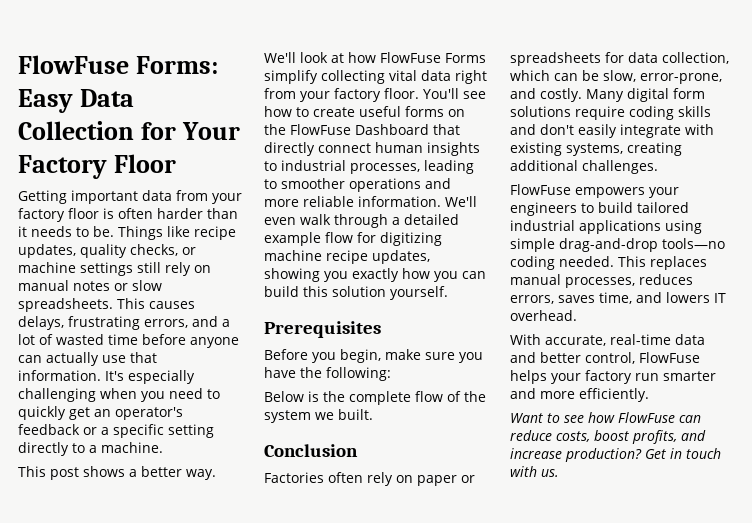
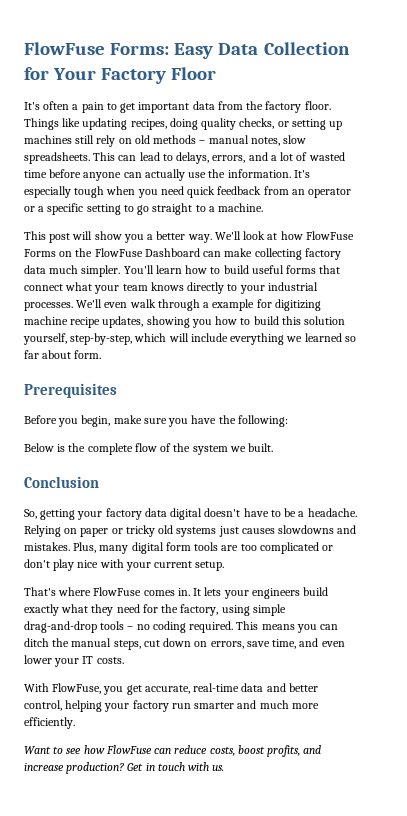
- Getting important data from your factory floor is often harder than it needs to be. Things like recipe updates, quality checks, or machine settings still rely on manual notes or slow spreadsheets. This causes delays, frustrating errors, and a lot of wasted time before anyone can actually use that information.
+ It's often a pain to get important data from the factory floor. Things like updating recipes, doing quality checks, or setting up machines still rely on old methods – manual notes, slow spreadsheets. This can lead to delays, errors, and a lot of wasted time before anyone can actually use the information.
- It's especially challenging when you need to quickly get an operator's feedback or a specific setting directly to a machine.
+ It's especially tough when you need quick feedback from an operator or a specific setting to go straight to a machine.
- This post shows a better way.
+ This post will show you a better way.
- We'll look at how FlowFuse Forms simplify collecting vital data right from your factory floor. You'll see how to create useful forms on the FlowFuse Dashboard that directly connect human insights to industrial processes, leading to smoother operations and more reliable information.
+ We'll look at how FlowFuse Forms on the FlowFuse Dashboard can make collecting factory data much simpler. You'll learn how to build useful forms that connect what your team knows directly to your industrial processes.
- We'll even walk through a detailed example flow for digitizing machine recipe updates, showing you exactly how you can build this solution yourself.
+ We'll even walk through a example for digitizing machine recipe updates, showing you how to build this solution yourself, step-by-step, which will include everything we learned so far about form.
- Factories often rely on paper or spreadsheets for data collection, which can be slow, error-prone, and costly. Many digital form solutions require coding skills and don't easily integrate with existing systems, creating additional challenges.
- FlowFuse empowers your engineers to build tailored industrial applications using simple drag-and-drop tools—no coding needed. This replaces manual processes, reduces errors, saves time, and lowers IT overhead.
- With accurate, real-time data and better control, FlowFuse helps your factory run smarter and more efficiently.
+ So, getting your factory data digital doesn't have to be a headache. Relying on paper or tricky old systems just causes slowdowns and mistakes. Plus, many digital form tools are too complicated or don't play nice with your current setup.
+ That's where FlowFuse comes in. It lets your engineers build exactly what they need for the factory, using simple drag-and-drop tools – no coding required. This means you can ditch the manual steps, cut down on errors, save time, and even lower your IT costs.
+ With FlowFuse, you get accurate, real-time data and better control, helping your factory run smarter and much more efficiently.

